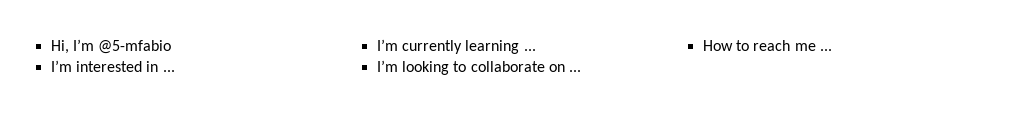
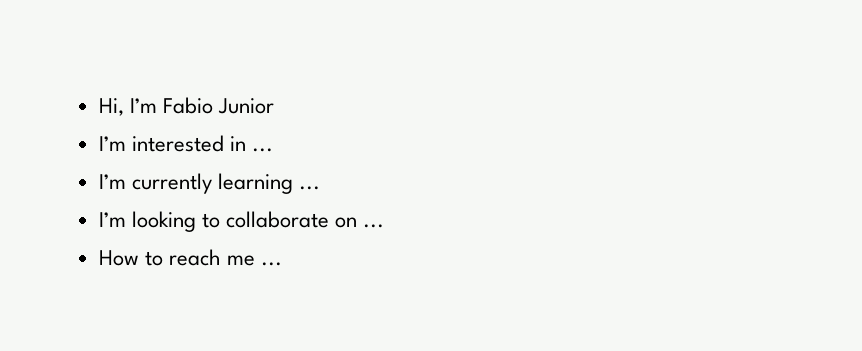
- Hi, I’m @5-mfabio
+ Hi, I’m Fabio Junior

